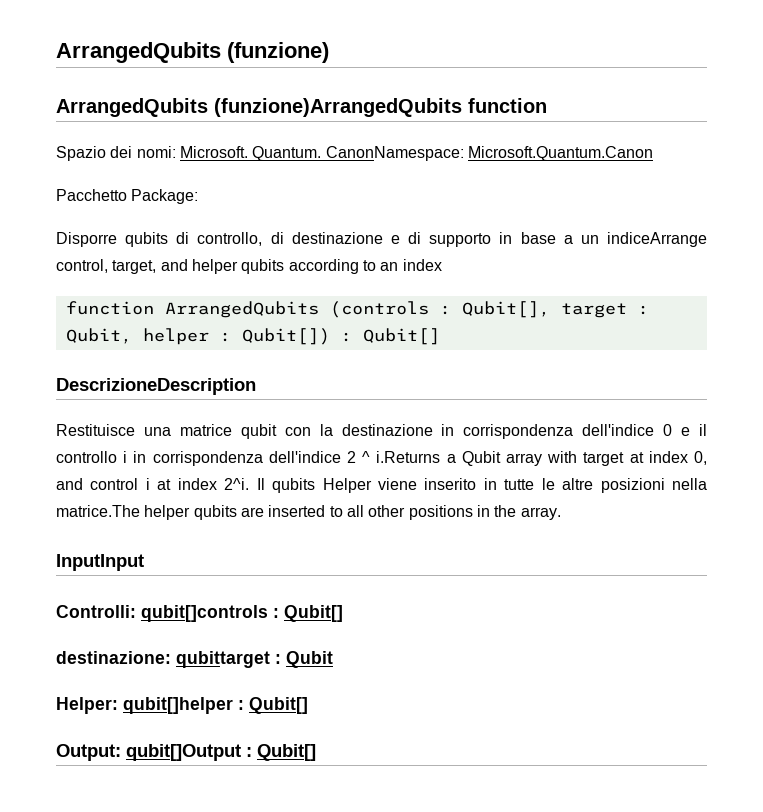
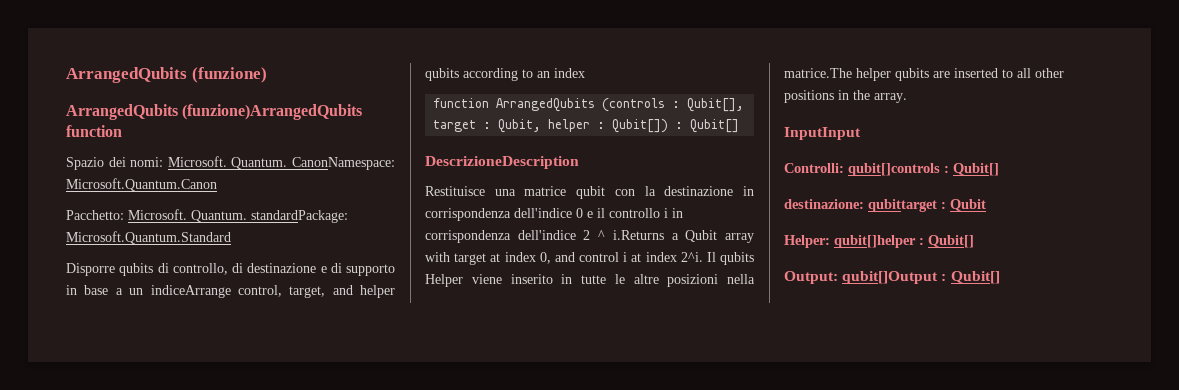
- Pacchetto Package:
+ Pacchetto: Microsoft. Quantum. standardPackage: Microsoft.Quantum.Standard

